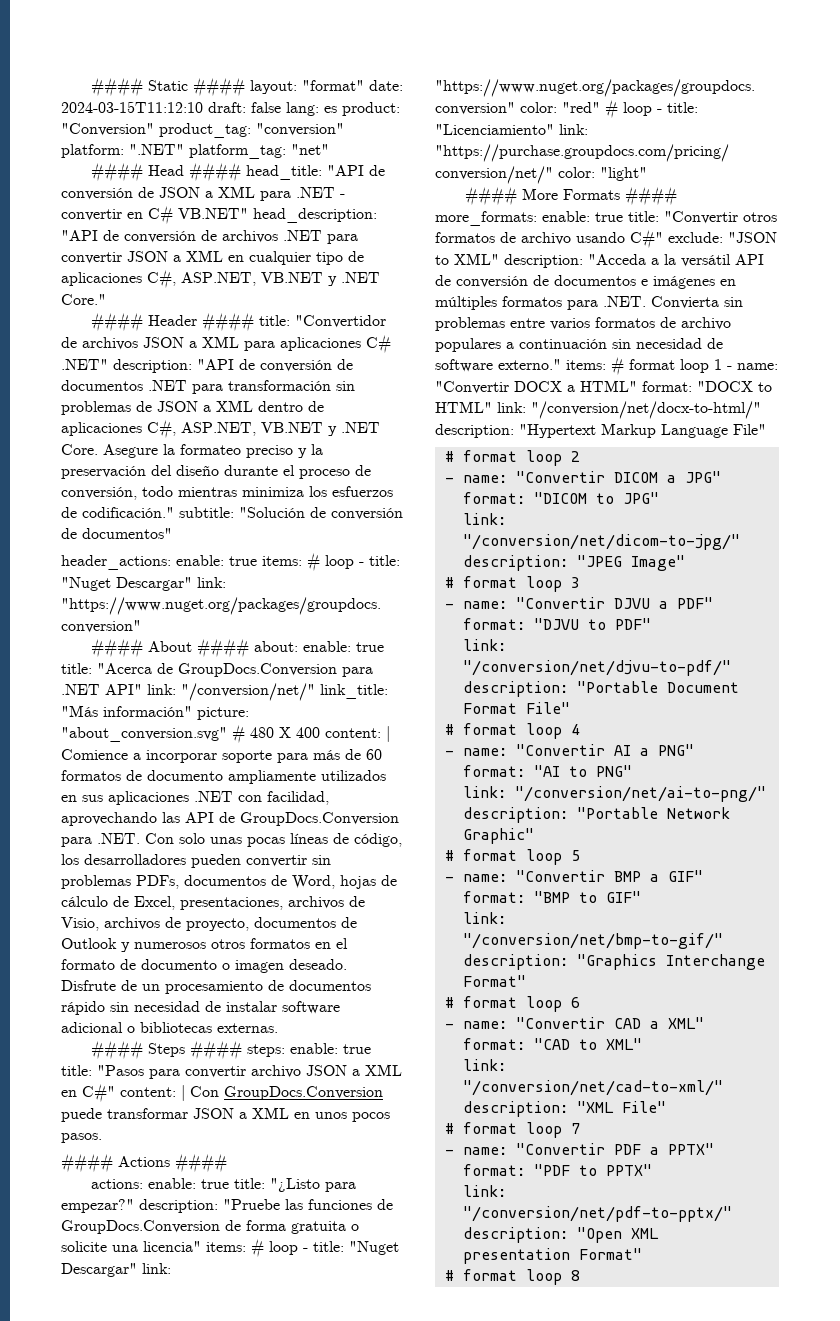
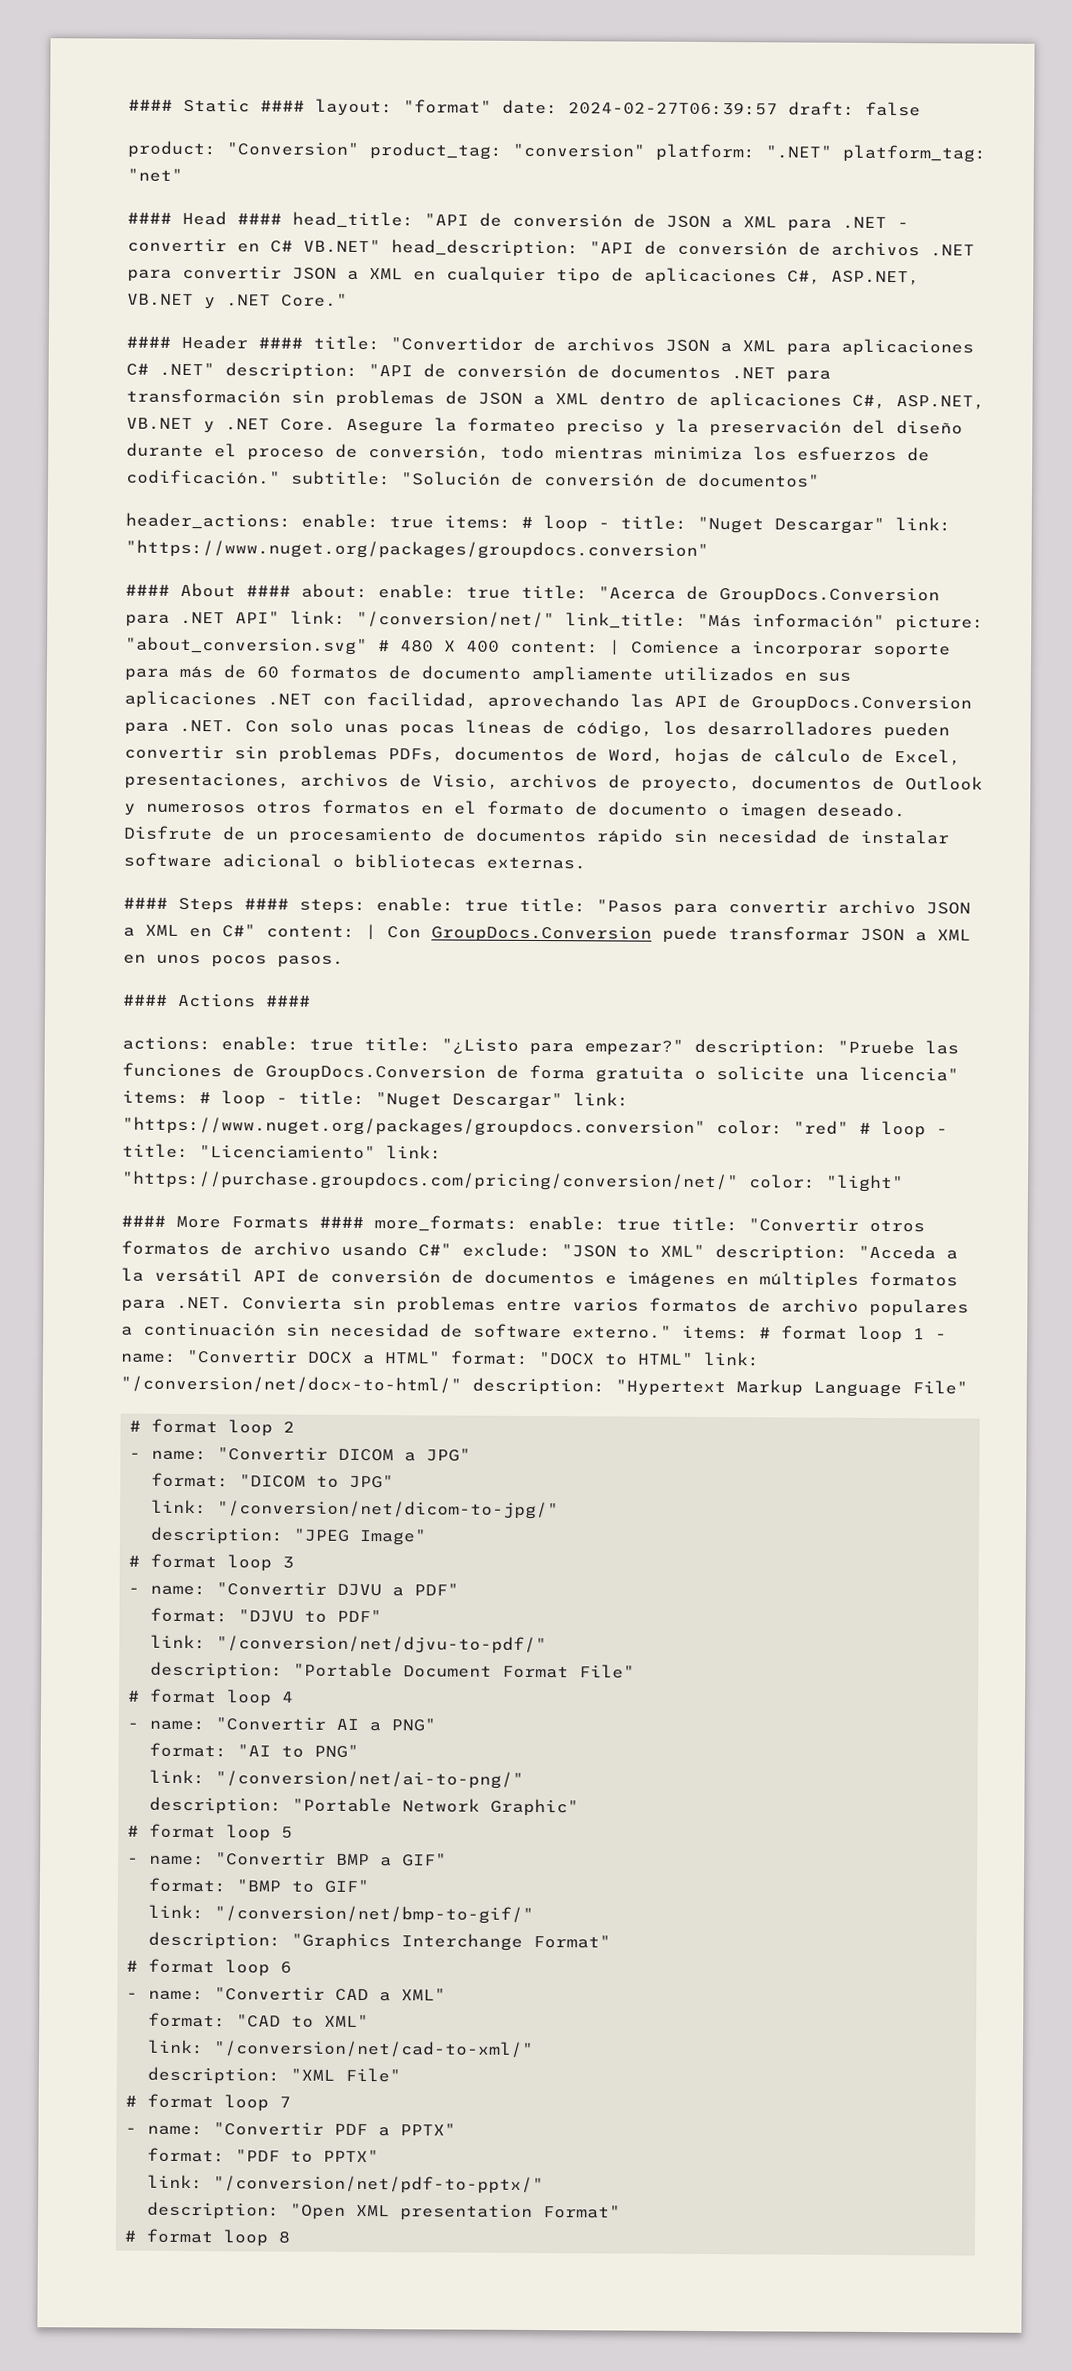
- #### Static #### layout: "format" date: 2024-03-15T11:12:10 draft: false lang: es product: "Conversion" product_tag: "conversion" platform: ".NET" platform_tag: "net"
+ #### Static #### layout: "format" date: 2024-02-27T06:39:57 draft: false
+ product: "Conversion" product_tag: "conversion" platform: ".NET" platform_tag: "net"

